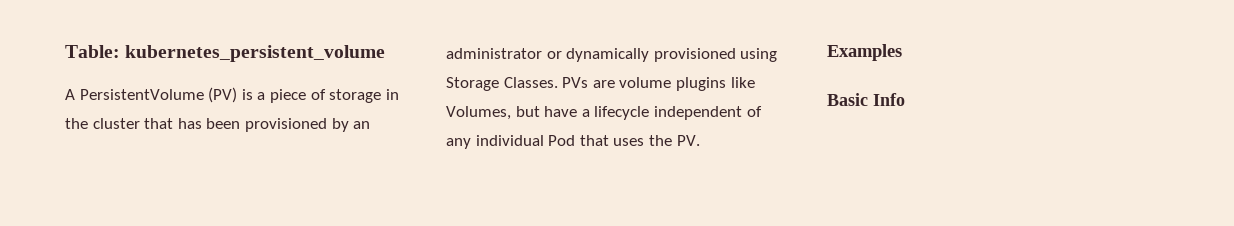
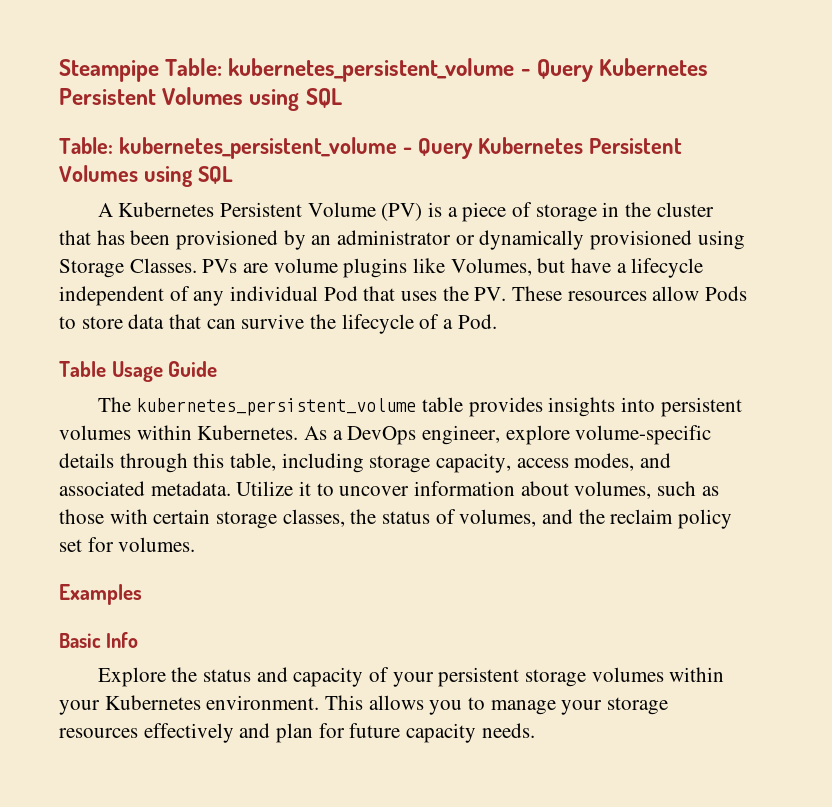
- Table: kubernetes_persistent_volume
- A PersistentVolume (PV) is a piece of storage in the cluster that has been provisioned by an administrator or dynamically provisioned using Storage Classes.
+ Steampipe Table: kubernetes_persistent_volume - Query Kubernetes Persistent Volumes using SQL
+ Table: kubernetes_persistent_volume - Query Kubernetes Persistent Volumes using SQL
+ A Kubernetes Persistent Volume (PV) is a piece of storage in the cluster that has been provisioned by an administrator or dynamically provisioned using Storage Classes.
- PVs are volume plugins like Volumes, but have a lifecycle independent of any individual Pod that uses the PV.
+ PVs are volume plugins like Volumes, but have a lifecycle independent of any individual Pod that uses the PV. These resources allow Pods to store data that can survive the lifecycle of a Pod.
+ Table Usage Guide
+ The kubernetes_persistent_volume table provides insights into persistent volumes within Kubernetes. As a DevOps engineer, explore volume-specific details through this table, including storage capacity, access modes, and associated metadata. Utilize it to uncover information about volumes, such as those with certain storage classes, the status of volumes, and the reclaim policy set for volumes.
  Examples
  Basic Info
+ Explore the status and capacity of your persistent storage volumes within your Kubernetes environment. This allows you to manage your storage resources effectively and plan for future capacity needs.

